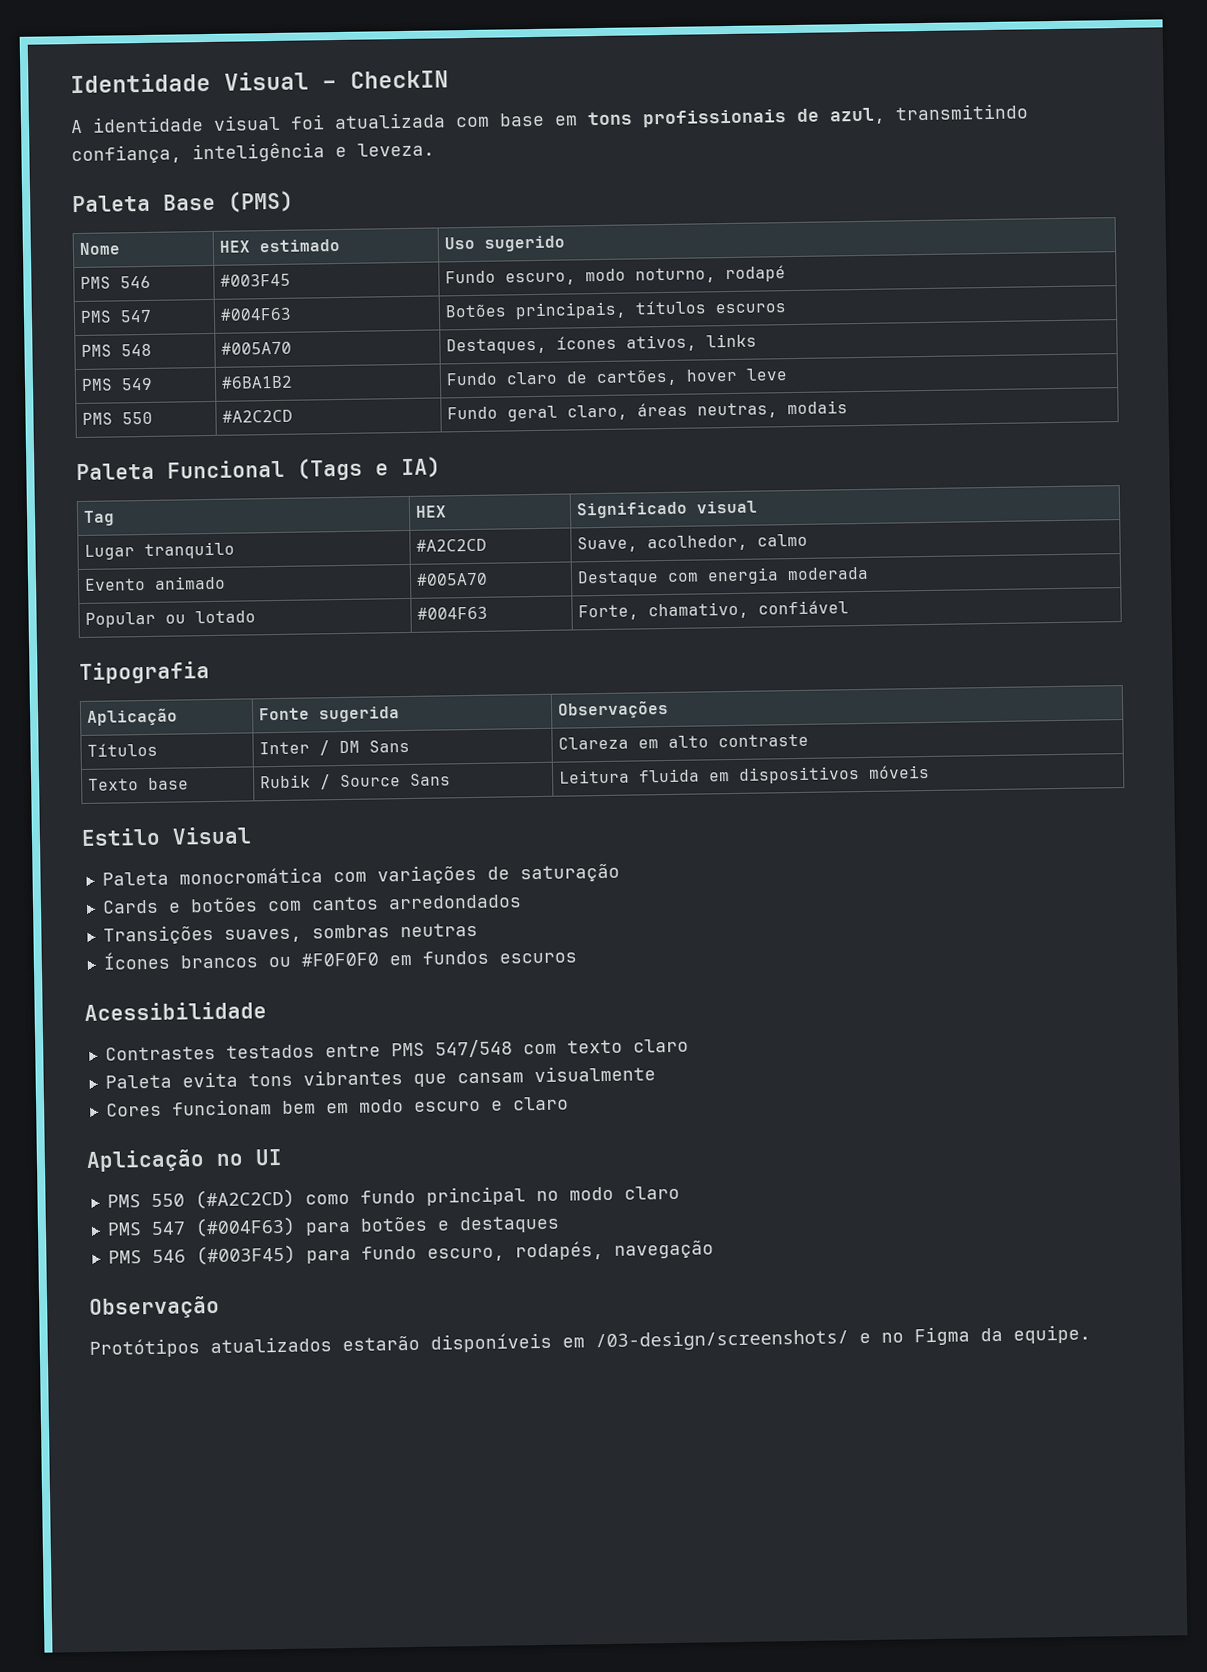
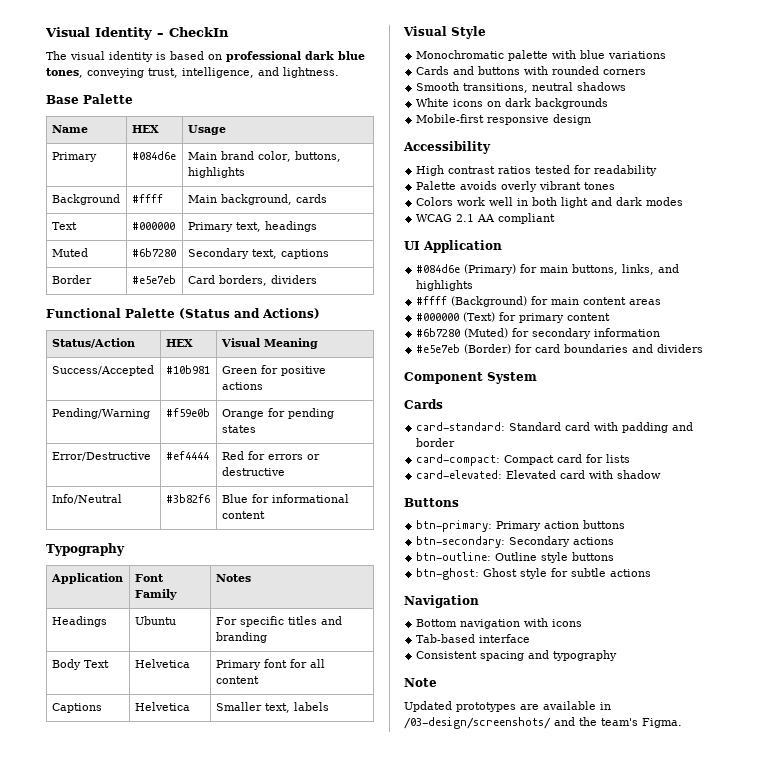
- Identidade Visual – CheckIN
- A identidade visual foi atualizada com base em tons profissionais de azul, transmitindo confiança, inteligência e leveza.
- Paleta Base (PMS)
- Nome | HEX estimado | Uso sugerido
- PMS 546 | #003F45 | Fundo escuro, modo noturno, rodapé
- PMS 547 | #004F63 | Botões principais, títulos escuros
- PMS 548 | #005A70 | Destaques, ícones ativos, links
- PMS 549 | #6BA1B2 | Fundo claro de cartões, hover leve
- PMS 550 | #A2C2CD | Fundo geral claro, áreas neutras, modais
- Paleta Funcional (Tags e IA)
- Tag | HEX | Significado visual
- Lugar tranquilo | #A2C2CD | Suave, acolhedor, calmo
- Evento animado | #005A70 | Destaque com energia moderada
- Popular ou lotado | #004F63 | Forte, chamativo, confiável
- Tipografia
- Aplicação | Fonte sugerida | Observações
- Títulos | Inter / DM Sans | Clareza em alto contraste
- Texto base | Rubik / Source Sans | Leitura fluida em dispositivos móveis
- Estilo Visual
- Paleta monocromática com variações de saturação
- Cards e botões com cantos arredondados
- Transições suaves, sombras neutras
- Ícones brancos ou #F0F0F0 em fundos escuros
- Acessibilidade
- Contrastes testados entre PMS 547/548 com texto claro
- Paleta evita tons vibrantes que cansam visualmente
- Cores funcionam bem em modo escuro e claro
- Aplicação no UI
- PMS 550 (#A2C2CD) como fundo principal no modo claro
- PMS 547 (#004F63) para botões e destaques
- PMS 546 (#003F45) para fundo escuro, rodapés, navegação
- Observação
- Protótipos atualizados estarão disponíveis em /03-design/screenshots/ e no Figma da equipe.
+ Visual Identity – CheckIn
+ The visual identity is based on professional dark blue tones, conveying trust, intelligence, and lightness.
+ Base Palette
+ Name | HEX | Usage
+ Primary | #084d6e | Main brand color, buttons, highlights
+ Background | #ffff | Main background, cards
+ Text | #000000 | Primary text, headings
+ Muted | #6b7280 | Secondary text, captions
+ Border | #e5e7eb | Card borders, dividers
+ Functional Palette (Status and Actions)
+ Status/Action | HEX | Visual Meaning
+ Success/Accepted | #10b981 | Green for positive actions
+ Pending/Warning | #f59e0b | Orange for pending states
+ Error/Destructive | #ef4444 | Red for errors or destructive
+ Info/Neutral | #3b82f6 | Blue for informational content
+ Typography
+ Application | Font Family | Notes
+ Headings | Ubuntu | For specific titles and branding
+ Body Text | Helvetica | Primary font for all content
+ Captions | Helvetica | Smaller text, labels
+ Visual Style
+ Monochromatic palette with blue variations
+ Cards and buttons with rounded corners
+ Smooth transitions, neutral shadows
+ White icons on dark backgrounds
+ Mobile-first responsive design
+ Accessibility
+ High contrast ratios tested for readability
+ Palette avoids overly vibrant tones
+ Colors work well in both light and dark modes
+ WCAG 2.1 AA compliant
+ UI Application
+ #084d6e (Primary) for main buttons, links, and highlights
+ #ffff (Background) for main content areas
+ #000000 (Text) for primary content
+ #6b7280 (Muted) for secondary information
+ #e5e7eb (Border) for card boundaries and dividers
+ Component System
+ Cards
+ card-standard: Standard card with padding and border
+ card-compact: Compact card for lists
+ card-elevated: Elevated card with shadow
+ Buttons
+ btn-primary: Primary action buttons
+ btn-secondary: Secondary actions
+ btn-outline: Outline style buttons
+ btn-ghost: Ghost style for subtle actions
+ Navigation
+ Bottom navigation with icons
+ Tab-based interface
+ Consistent spacing and typography
+ Note
+ Updated prototypes are available in /03-design/screenshots/ and the team's Figma.

